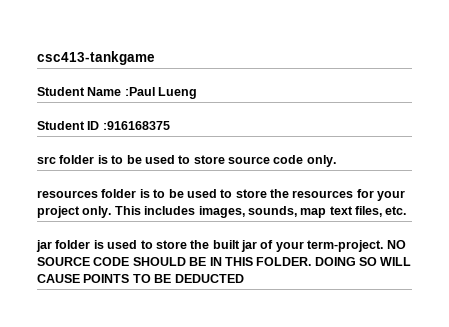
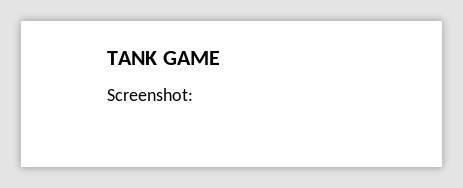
- csc413-tankgame
- Student Name :Paul Lueng
- Student ID :916168375
- src folder is to be used to store source code only.
- resources folder is to be used to store the resources for your project only. This includes images, sounds, map text files, etc.
- jar folder is used to store the built jar of your term-project. NO SOURCE CODE SHOULD BE IN THIS FOLDER. DOING SO WILL CAUSE POINTS TO BE DEDUCTED
+ TANK GAME
+ Screenshot:

